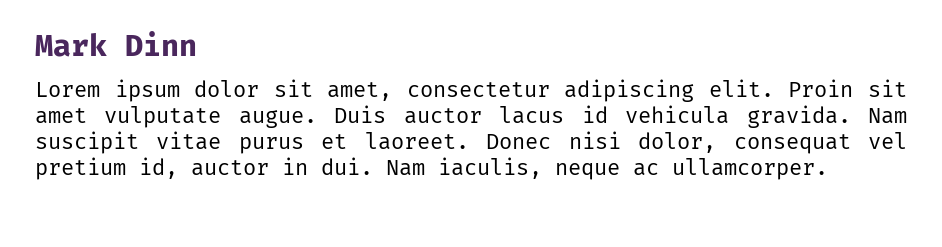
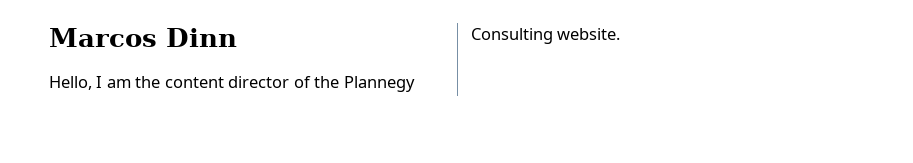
- Mark Dinn
+ Marcos Dinn
- Lorem ipsum dolor sit amet, consectetur adipiscing elit. Proin sit amet vulputate augue. Duis auctor lacus id vehicula gravida. Nam suscipit vitae purus et laoreet. Donec nisi dolor, consequat vel pretium id, auctor in dui. Nam iaculis, neque ac ullamcorper.
+ Hello, I am the content director of the Plannegy Consulting website.

